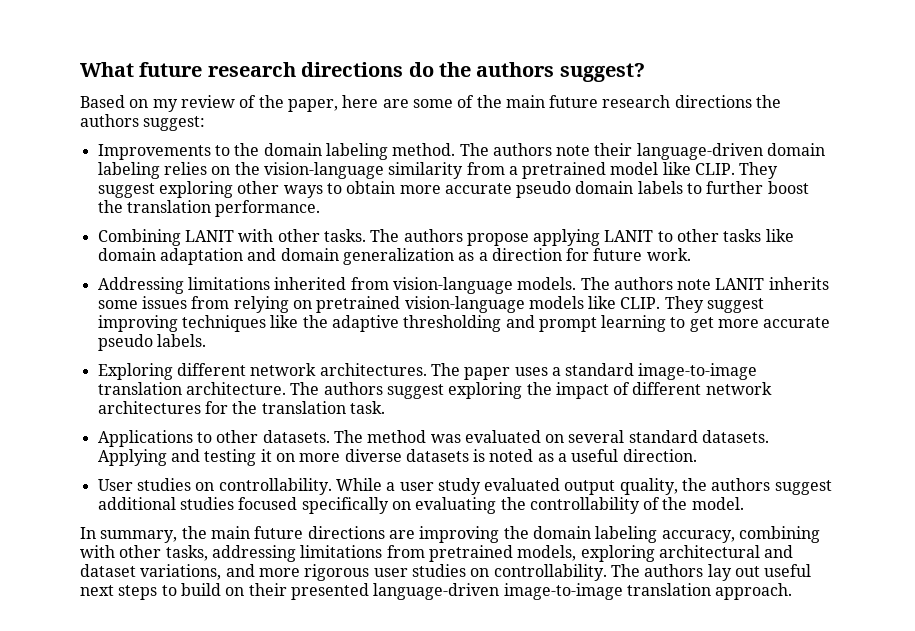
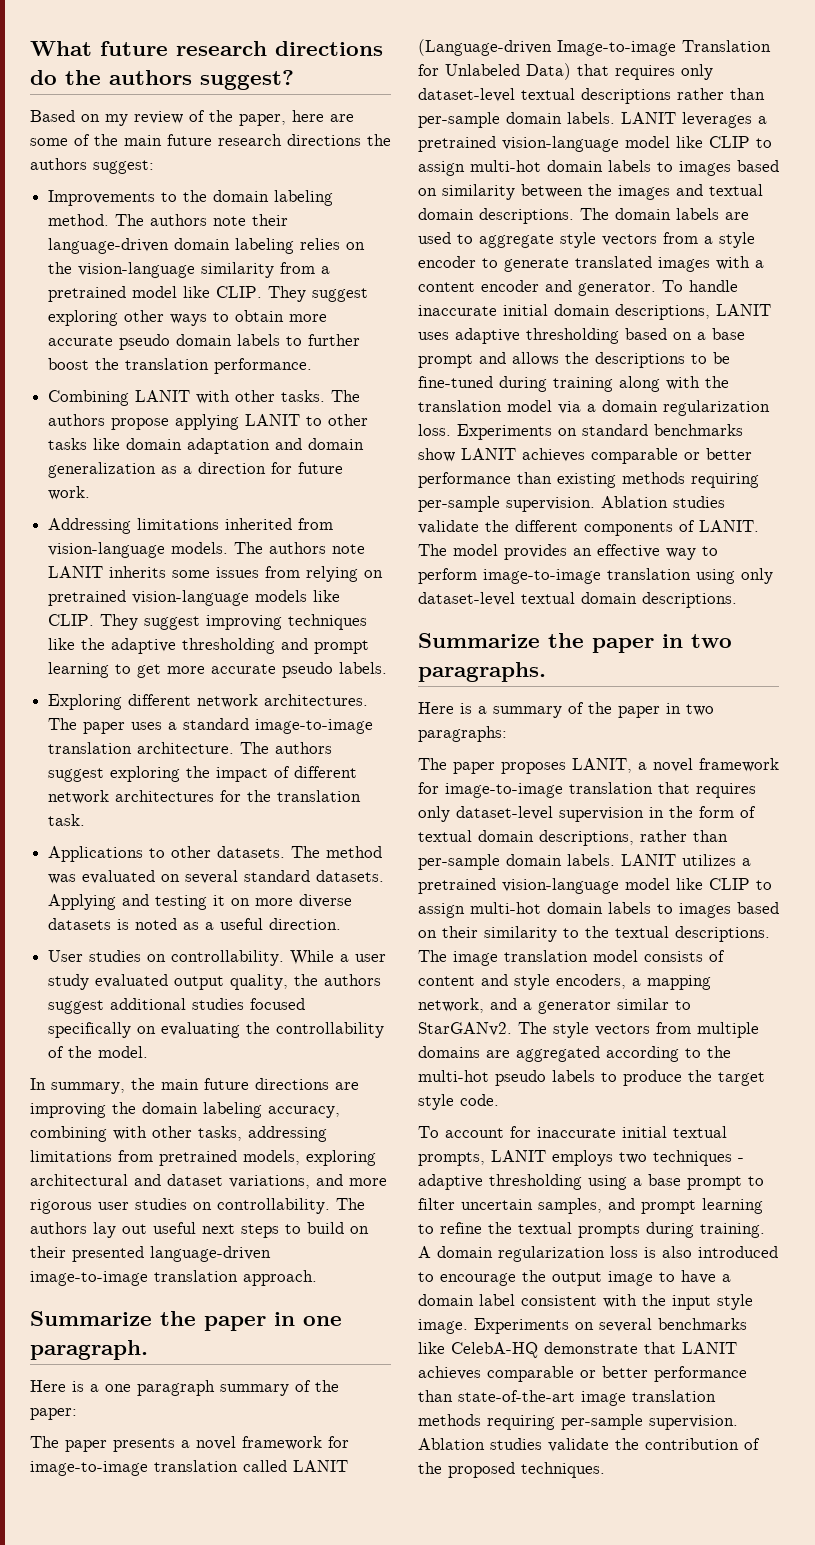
+ Summarize the paper in one paragraph.
+ Here is a one paragraph summary of the paper:
+ The paper presents a novel framework for image-to-image translation called LANIT (Language-driven Image-to-image Translation for Unlabeled Data) that requires only dataset-level textual descriptions rather than per-sample domain labels. LANIT leverages a pretrained vision-language model like CLIP to assign multi-hot domain labels to images based on similarity between the images and textual domain descriptions. The domain labels are used to aggregate style vectors from a style encoder to generate translated images with a content encoder and generator. To handle inaccurate initial domain descriptions, LANIT uses adaptive thresholding based on a base prompt and allows the descriptions to be fine-tuned during training along with the translation model via a domain regularization loss. Experiments on standard benchmarks show LANIT achieves comparable or better performance than existing methods requiring per-sample supervision. Ablation studies validate the different components of LANIT. The model provides an effective way to perform image-to-image translation using only dataset-level textual domain descriptions.
+ Summarize the paper in two paragraphs.
+ Here is a summary of the paper in two paragraphs:
+ The paper proposes LANIT, a novel framework for image-to-image translation that requires only dataset-level supervision in the form of textual domain descriptions, rather than per-sample domain labels. LANIT utilizes a pretrained vision-language model like CLIP to assign multi-hot domain labels to images based on their similarity to the textual descriptions. The image translation model consists of content and style encoders, a mapping network, and a generator similar to StarGANv2. The style vectors from multiple domains are aggregated according to the multi-hot pseudo labels to produce the target style code.
+ To account for inaccurate initial textual prompts, LANIT employs two techniques - adaptive thresholding using a base prompt to filter uncertain samples, and prompt learning to refine the textual prompts during training. A domain regularization loss is also introduced to encourage the output image to have a domain label consistent with the input style image. Experiments on several benchmarks like CelebA-HQ demonstrate that LANIT achieves comparable or better performance than state-of-the-art image translation methods requiring per-sample supervision. Ablation studies validate the contribution of the proposed techniques.

